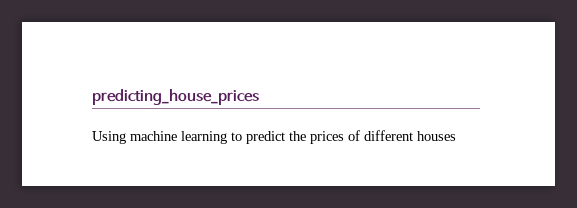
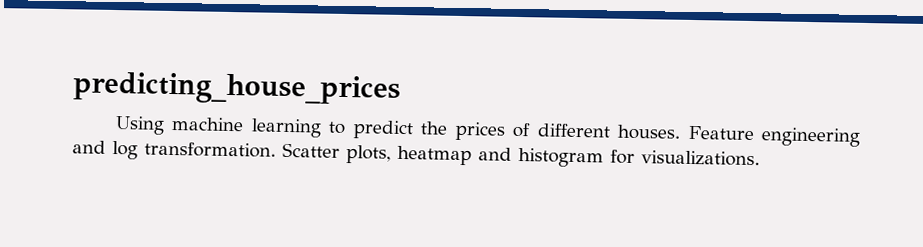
- Using machine learning to predict the prices of different houses
+ Using machine learning to predict the prices of different houses. Feature engineering and log transformation. Scatter plots, heatmap and histogram for visualizations.

